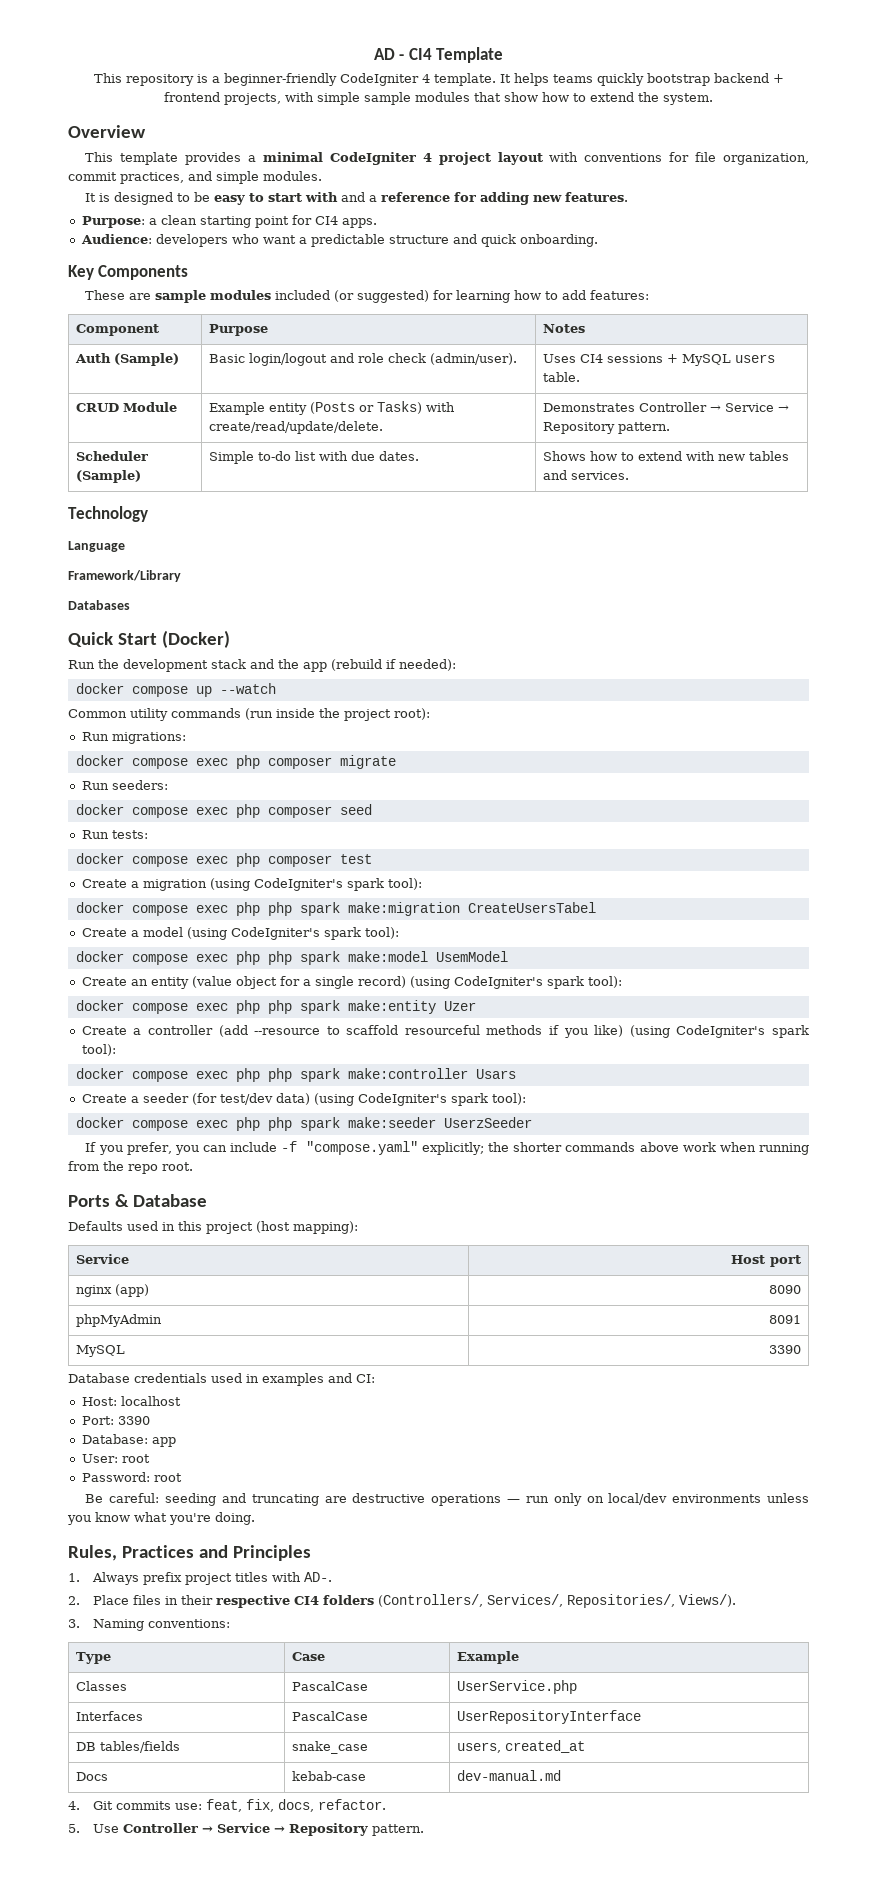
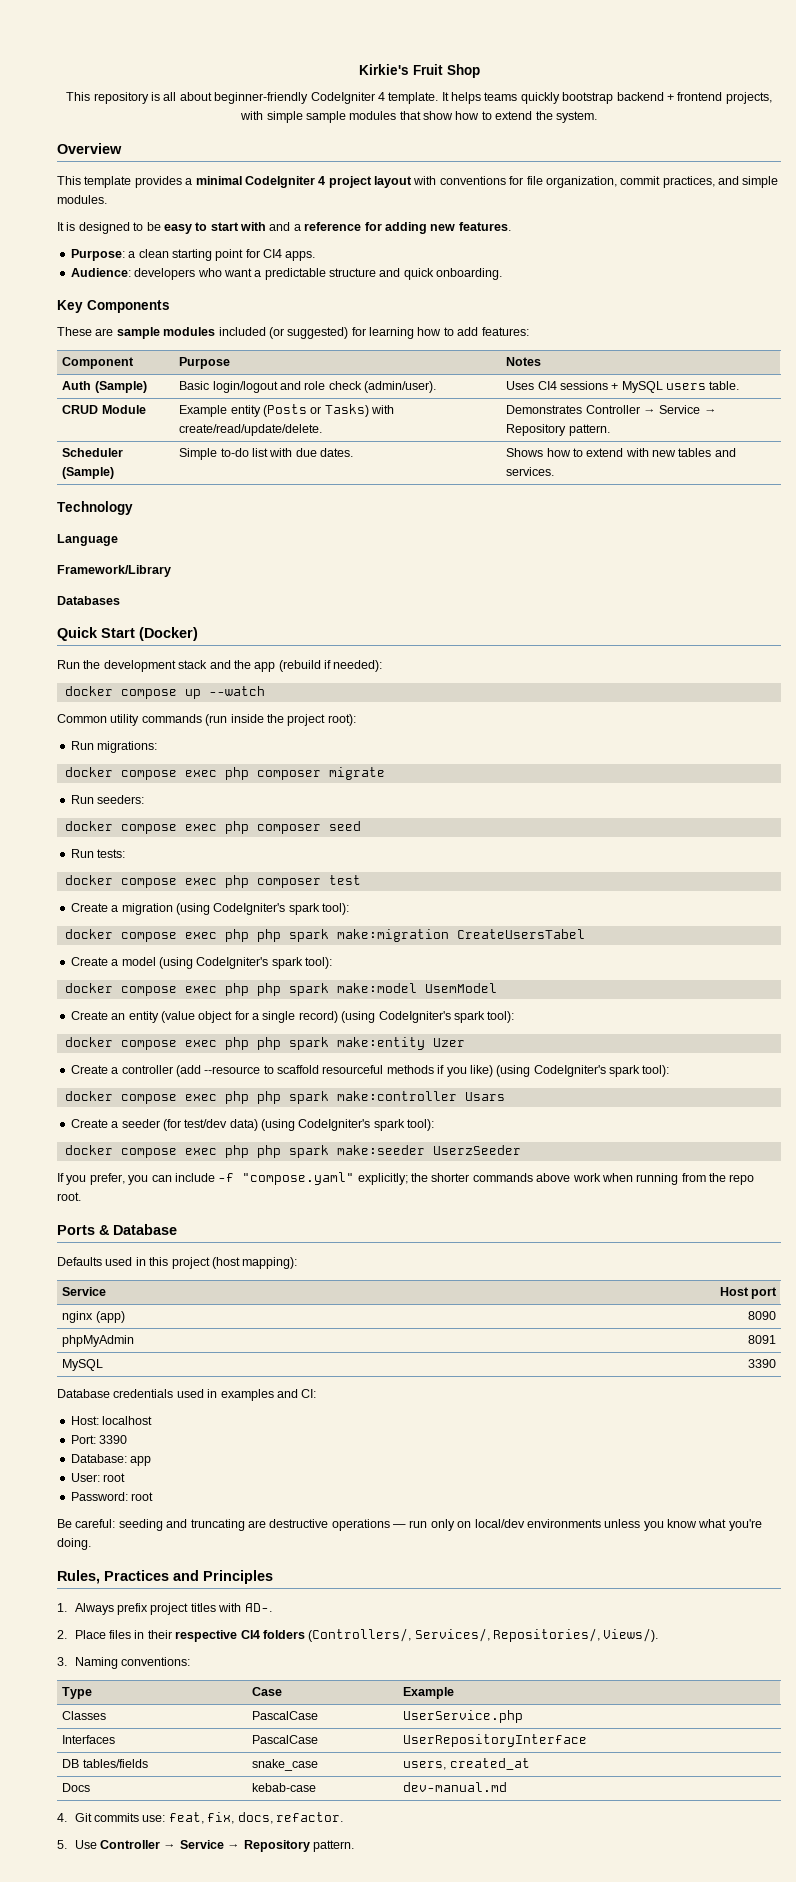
- AD - CI4 Template
+ Kirkie's Fruit Shop
- This repository is a beginner-friendly CodeIgniter 4 template.
+ This repository is all about beginner-friendly CodeIgniter 4 template.

